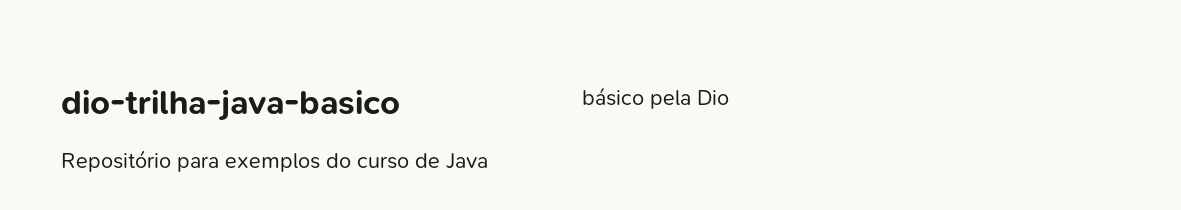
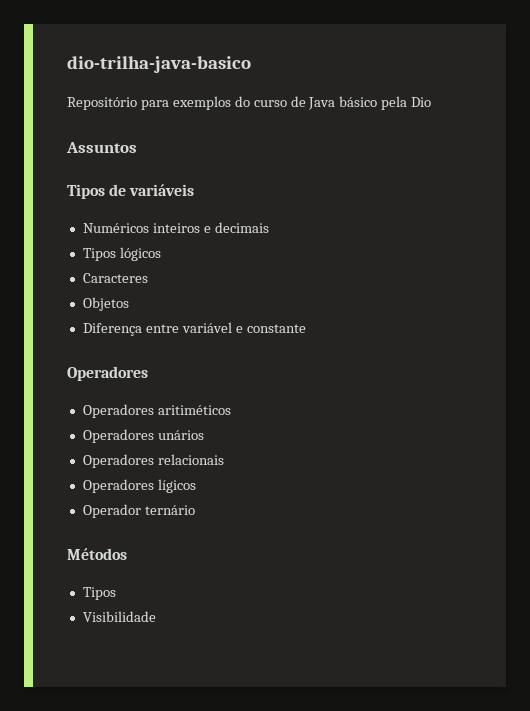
+ Assuntos
+ Tipos de variáveis
+ Numéricos inteiros e decimais
+ Tipos lógicos
+ Caracteres
+ Objetos
+ Diferença entre variável e constante
+ Operadores
+ Operadores aritiméticos
+ Operadores unários
+ Operadores relacionais
+ Operadores lígicos
+ Operador ternário
+ Métodos
+ Tipos
+ Visibilidade

